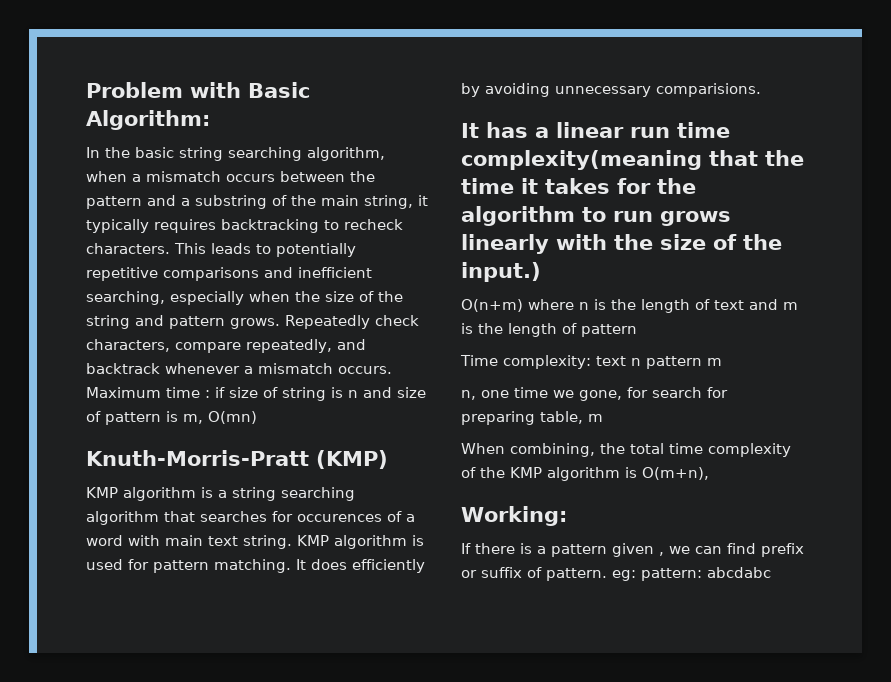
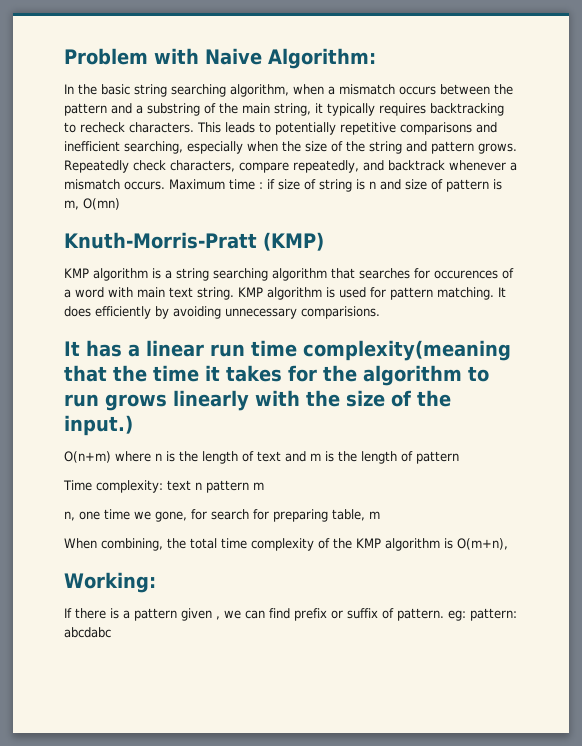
- Problem with Basic Algorithm:
+ Problem with Naive Algorithm:

